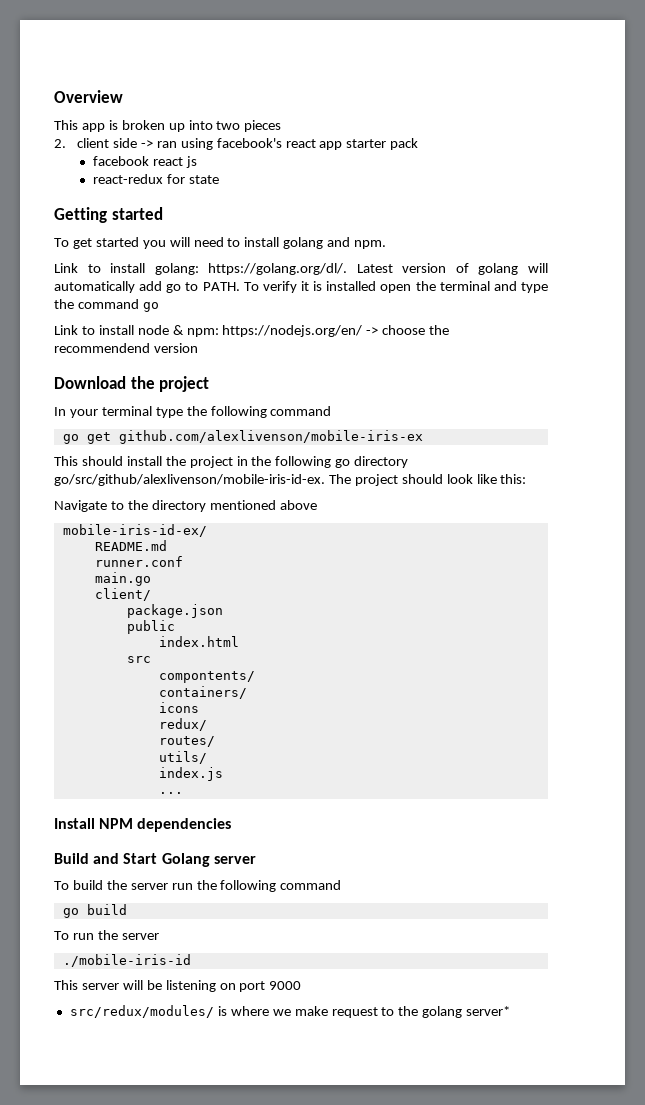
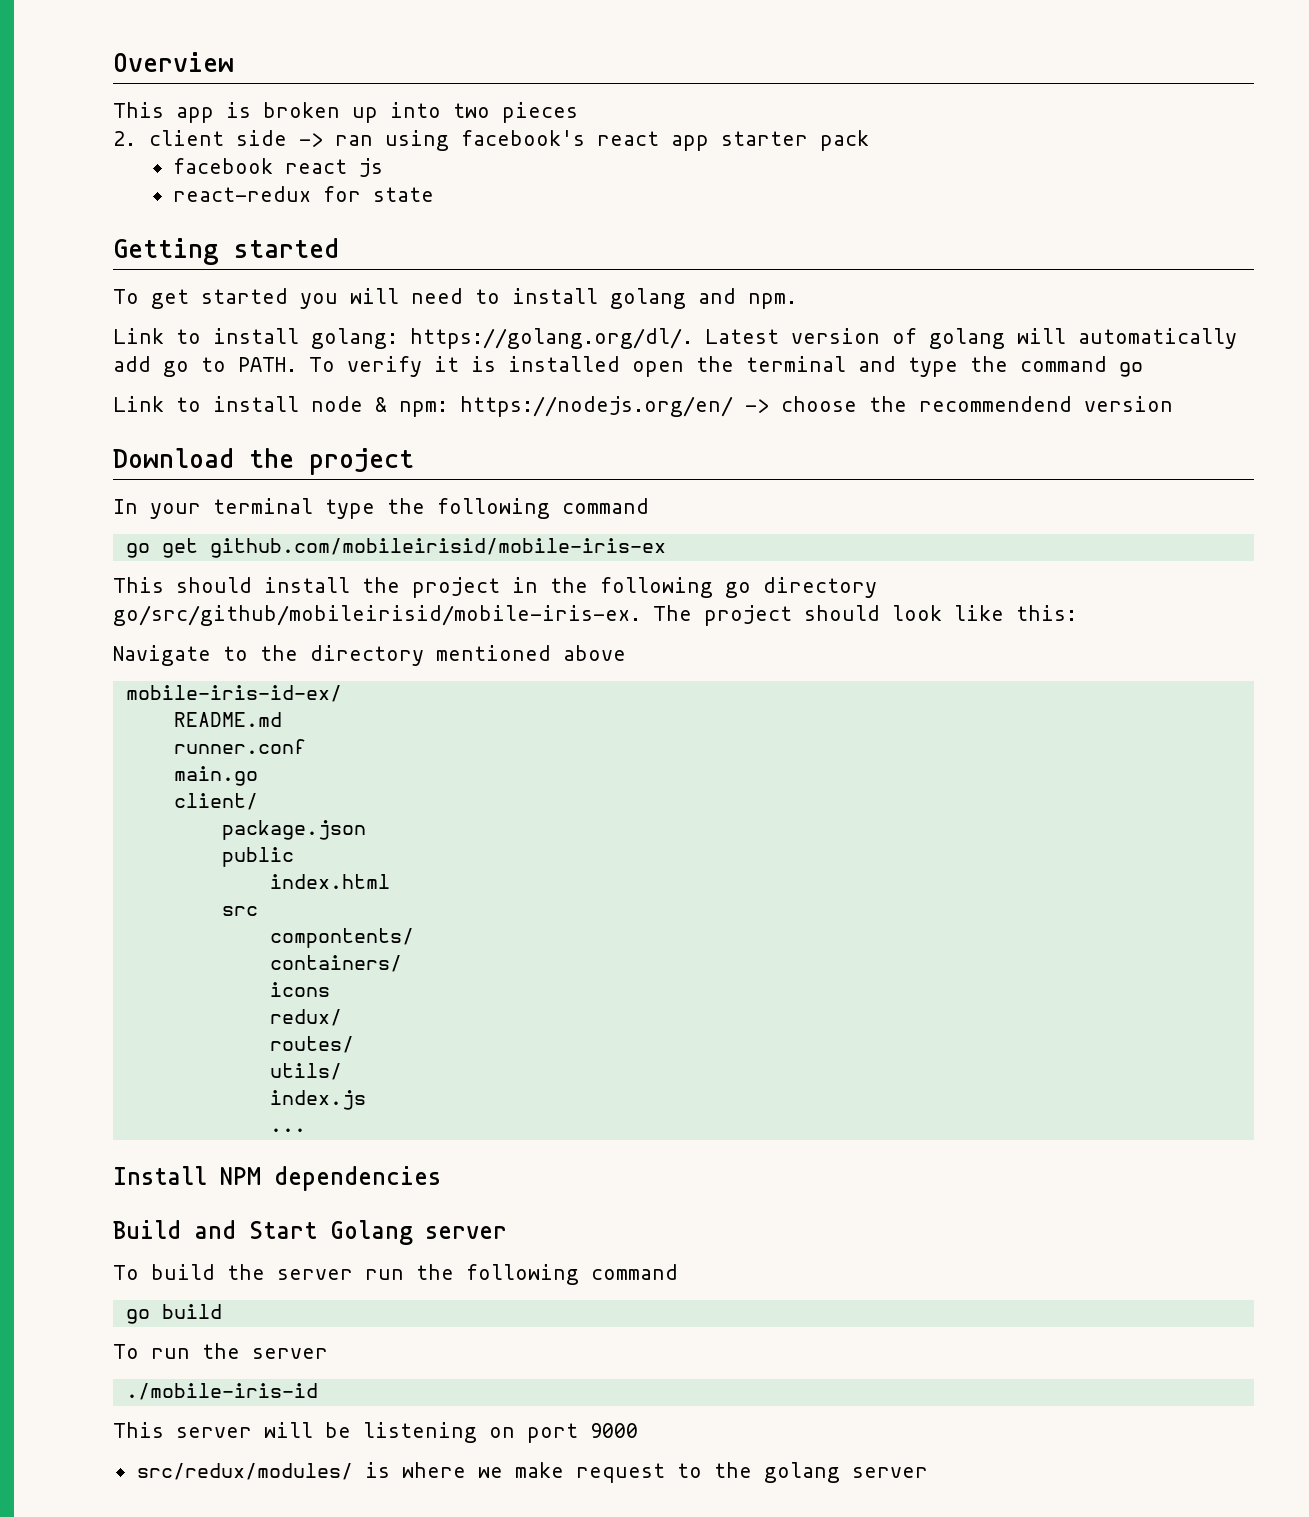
- go get github.com/alexlivenson/mobile-iris-ex
+ go get github.com/mobileirisid/mobile-iris-ex
- This should install the project in the following go directory go/src/github/alexlivenson/mobile-iris-id-ex.
+ This should install the project in the following go directory go/src/github/mobileirisid/mobile-iris-ex.
- src/redux/modules/ is where we make request to the golang server*
+ src/redux/modules/ is where we make request to the golang server

